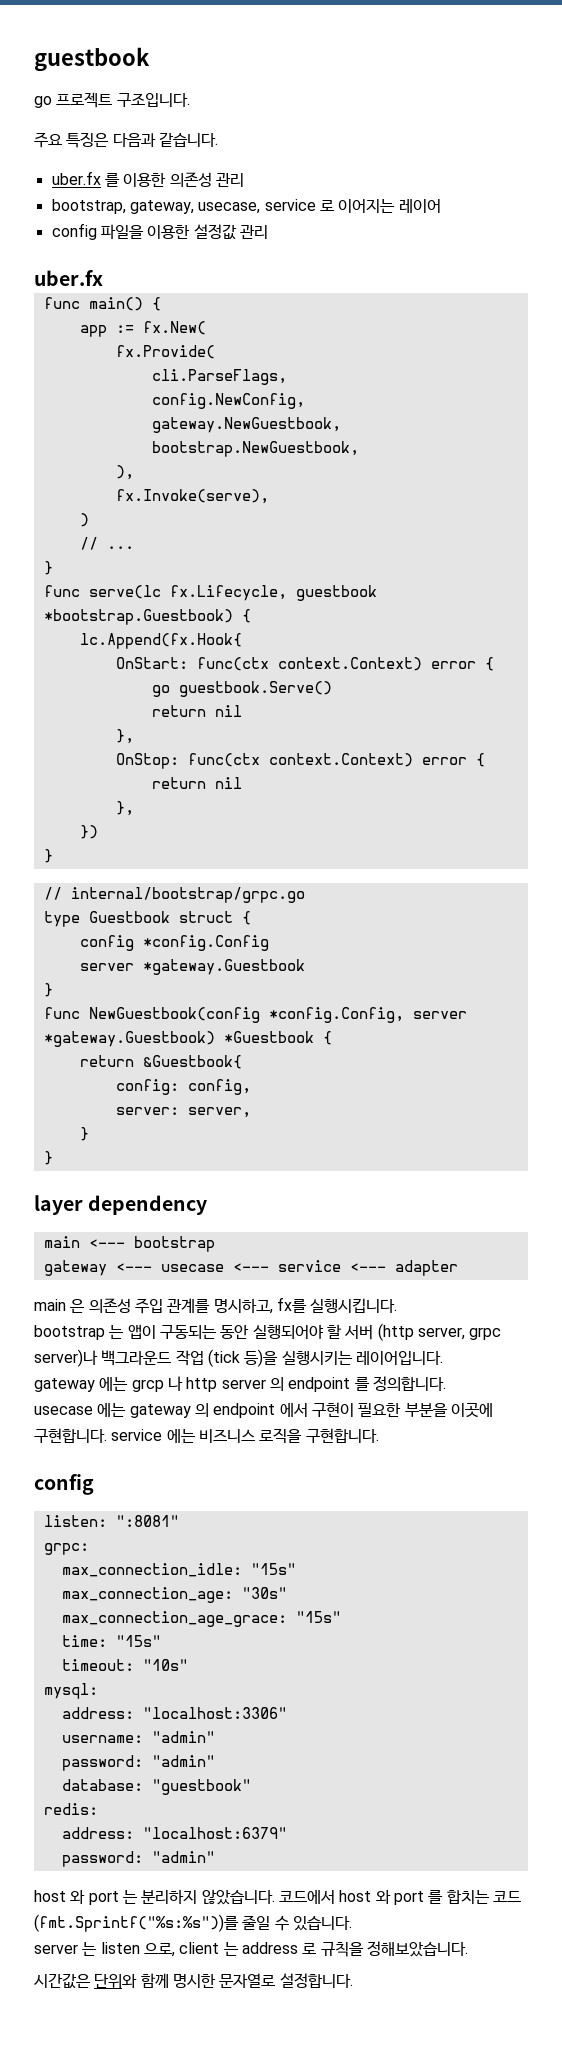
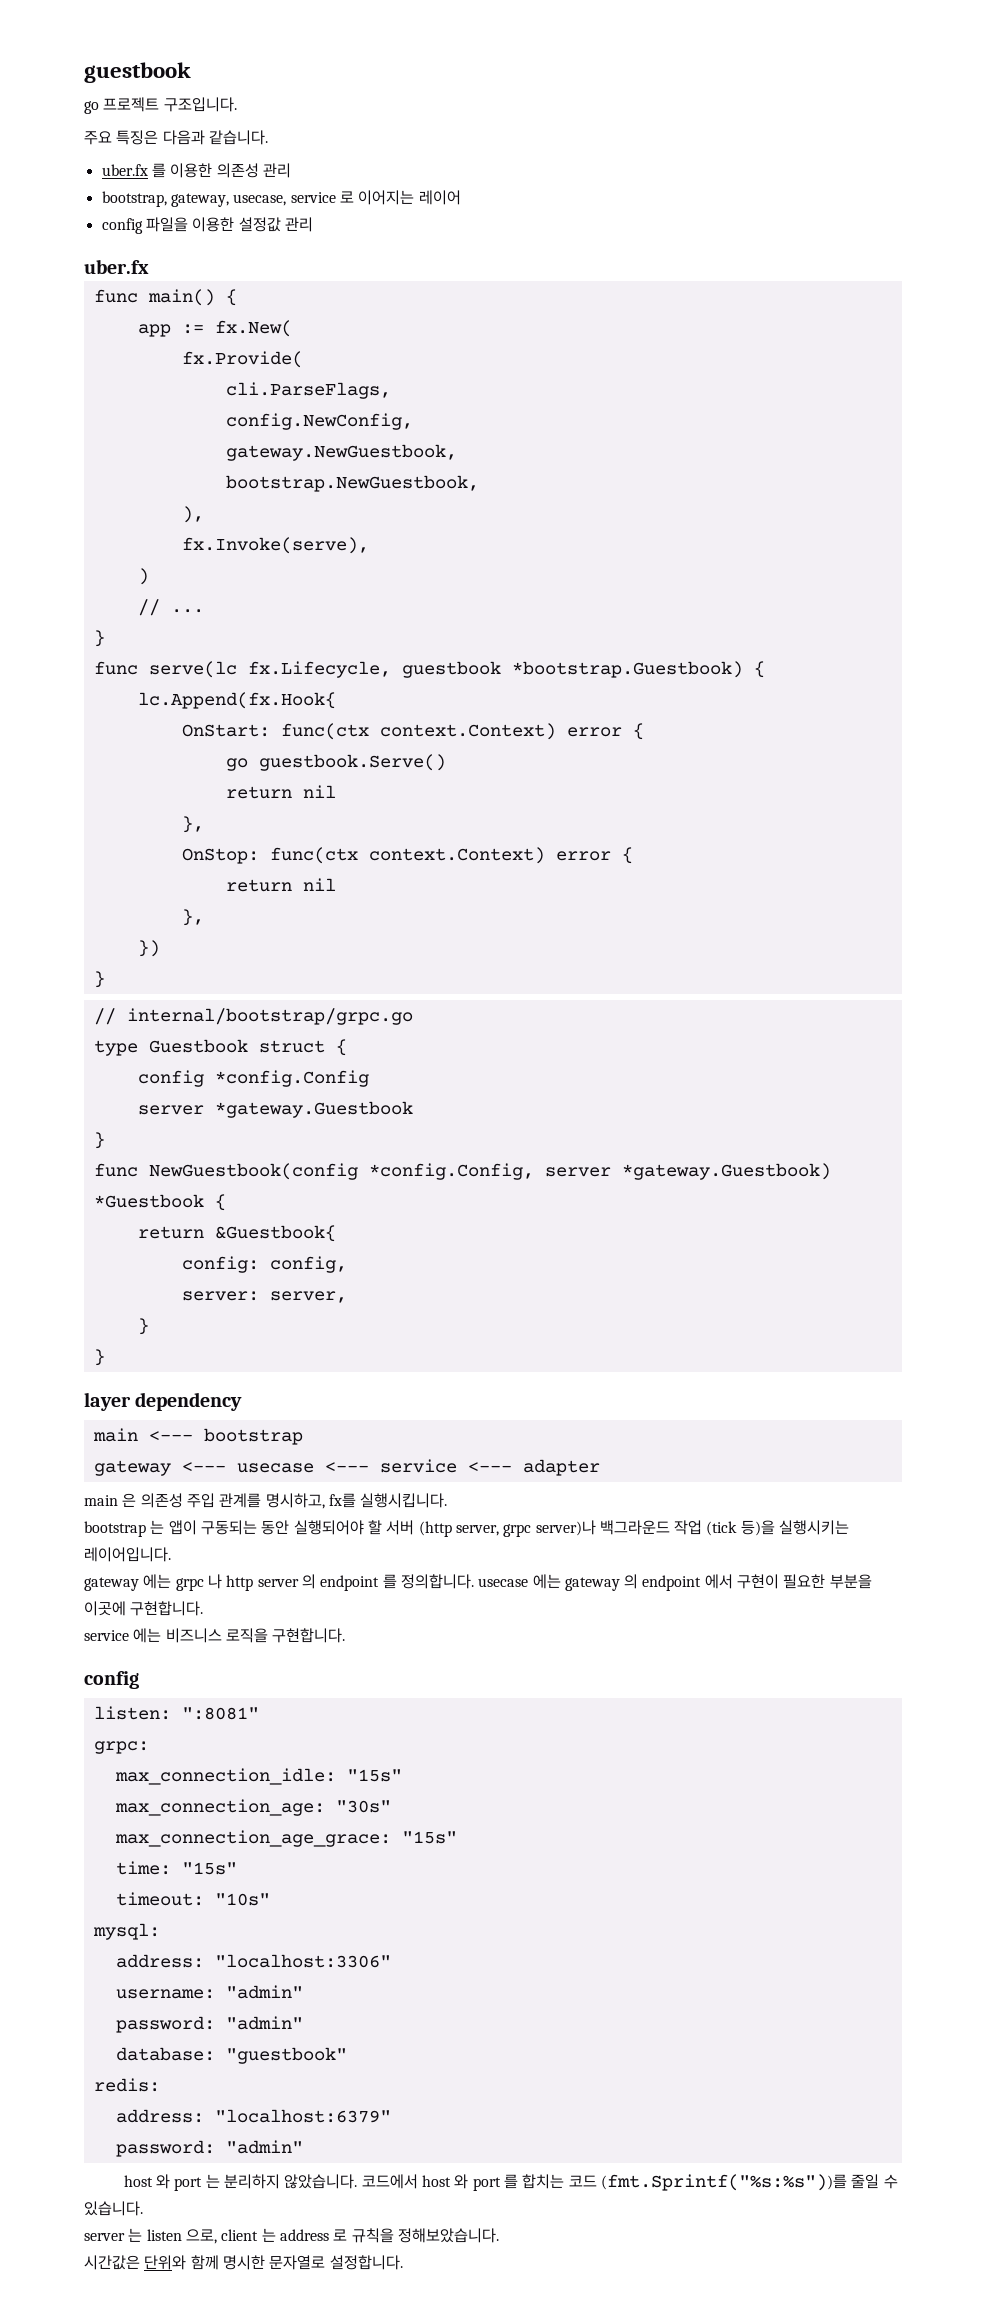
- gateway 에는 grcp 나 http server 의 endpoint 를 정의합니다.
- usecase 에는 gateway 의 endpoint 에서 구현이 필요한 부분을 이곳에 구현합니다. service 에는 비즈니스 로직을 구현합니다.
+ gateway 에는 grpc 나 http server 의 endpoint 를 정의합니다. usecase 에는 gateway 의 endpoint 에서 구현이 필요한 부분을 이곳에 구현합니다.
+ service 에는 비즈니스 로직을 구현합니다.

